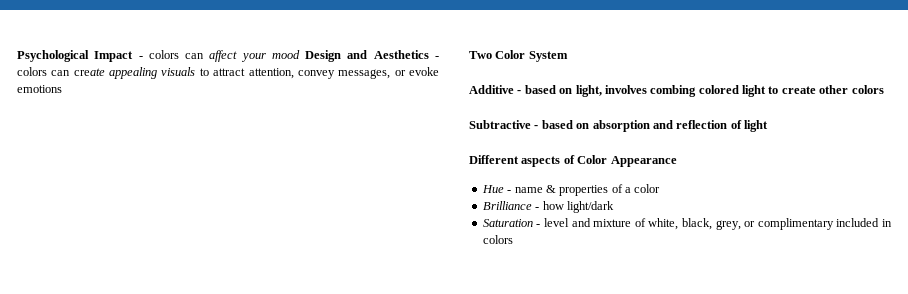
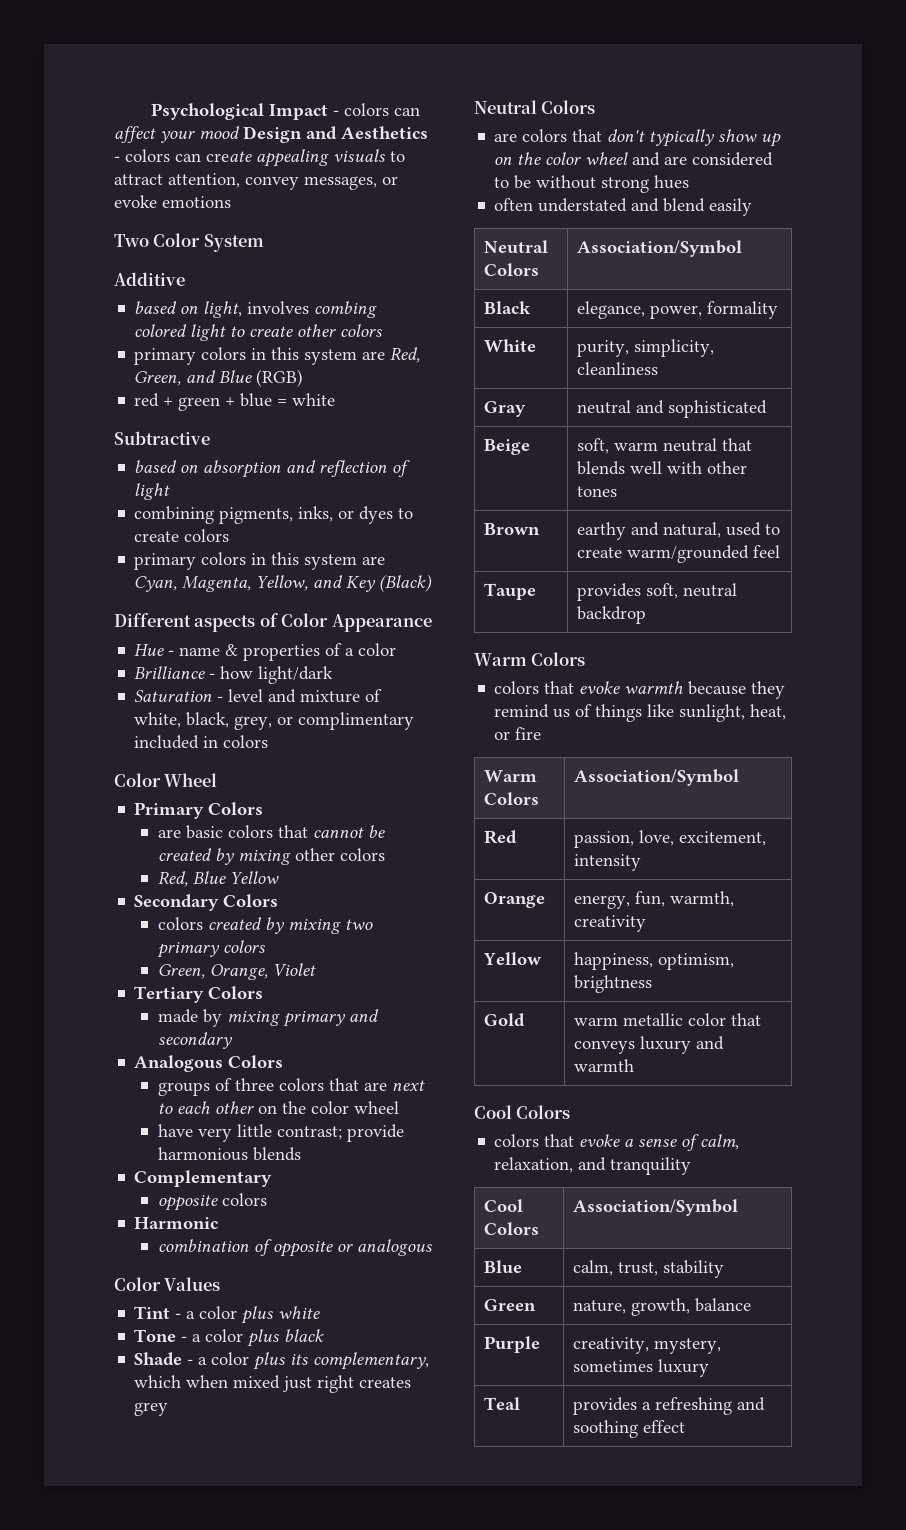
- Additive - based on light, involves combing colored light to create other colors
+ Additive
+ based on light, involves combing colored light to create other colors
+ primary colors in this system are Red, Green, and Blue (RGB)
+ red + green + blue = white
- Subtractive - based on absorption and reflection of light
+ Subtractive
+ based on absorption and reflection of light
+ combining pigments, inks, or dyes to create colors
+ primary colors in this system are Cyan, Magenta, Yellow, and Key (Black)
+ Color Wheel
+ Primary Colors
+ are basic colors that cannot be created by mixing other colors
+ Red, Blue Yellow
+ Secondary Colors
+ colors created by mixing two primary colors
+ Green, Orange, Violet
+ Tertiary Colors
+ made by mixing primary and secondary
+ Analogous Colors
+ groups of three colors that are next to each other on the color wheel
+ have very little contrast; provide harmonious blends
+ Complementary
+ opposite colors
+ Harmonic
+ combination of opposite or analogous
+ Color Values
+ Tint - a color plus white
+ Tone - a color plus black
+ Shade - a color plus its complementary, which when mixed just right creates grey
+ Neutral Colors
+ are colors that don't typically show up on the color wheel and are considered to be without strong hues
+ often understated and blend easily
+ Neutral Colors | Association/Symbol
+ Black | elegance, power, formality
+ White | purity, simplicity, cleanliness
+ Gray | neutral and sophisticated
+ Beige | soft, warm neutral that blends well with other tones
+ Brown | earthy and natural, used to create warm/grounded feel
+ Taupe | provides soft, neutral backdrop
+ Warm Colors
+ colors that evoke warmth because they remind us of things like sunlight, heat, or fire
+ Warm Colors | Association/Symbol
+ Red | passion, love, excitement, intensity
+ Orange | energy, fun, warmth, creativity
+ Yellow | happiness, optimism, brightness
+ Gold | warm metallic color that conveys luxury and warmth
+ Cool Colors
+ colors that evoke a sense of calm, relaxation, and tranquility
+ Cool Colors | Association/Symbol
+ Blue | calm, trust, stability
+ Green | nature, growth, balance
+ Purple | creativity, mystery, sometimes luxury
+ Teal | provides a refreshing and soothing effect

